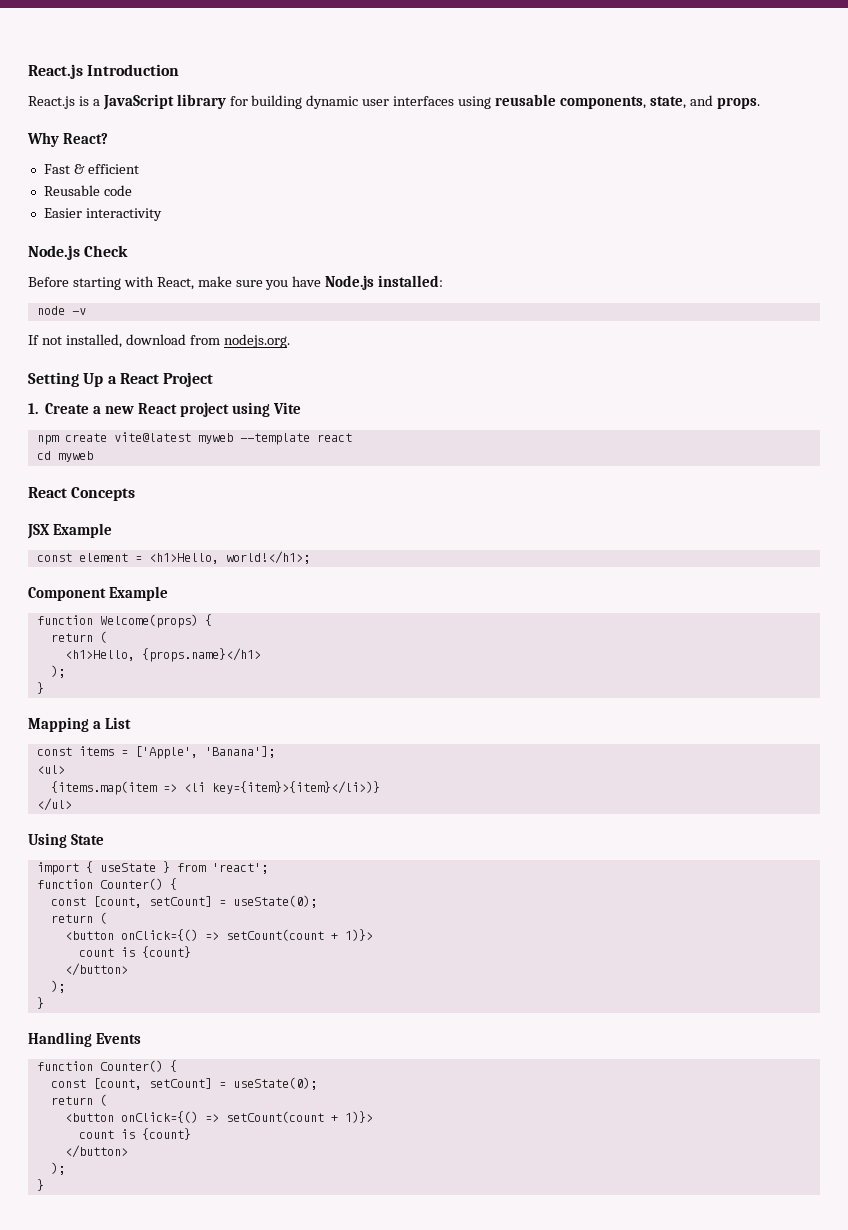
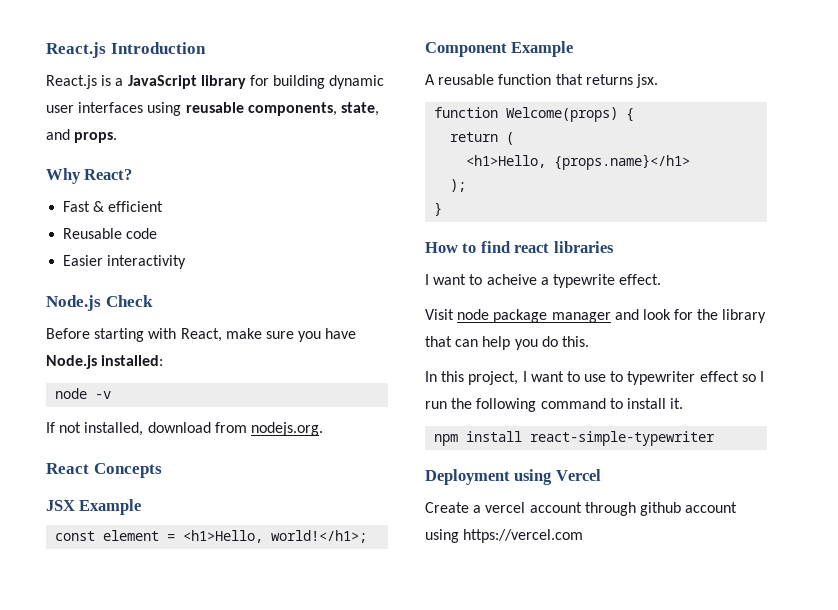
- Setting Up a React Project
- 1. Create a new React project using Vite
- npm create vite@latest myweb --template react
- cd myweb
+ A reusable function that returns jsx.
- Mapping a List
- const items = ['Apple', 'Banana'];
- <ul>
- {items.map(item => <li key={item}>{item}</li>)}
- </ul>
- Using State
- import { useState } from 'react';
- function Counter() {
- const [count, setCount] = useState(0);
- return (
- <button onClick={() => setCount(count + 1)}>
- count is {count}
- </button>
- );
- }
- Handling Events
- function Counter() {
- const [count, setCount] = useState(0);
- return (
- <button onClick={() => setCount(count + 1)}>
- count is {count}
- </button>
- );
- }
+ How to find react libraries
+ I want to acheive a typewrite effect.
+ Visit node package manager and look for the library that can help you do this.
+ In this project, I want to use to typewriter effect so I run the following command to install it.
+ npm install react-simple-typewriter
+ Deployment using Vercel
+ Create a vercel account through github account using https://vercel.com

